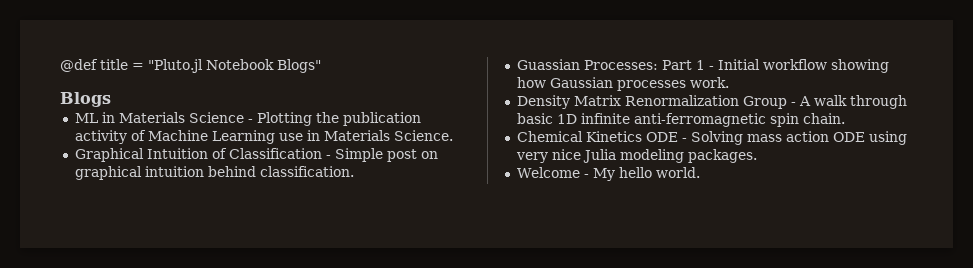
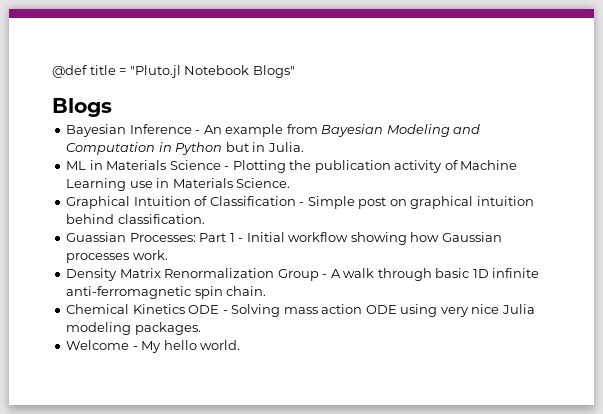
+ Bayesian Inference - An example from Bayesian Modeling and Computation in Python but in Julia.

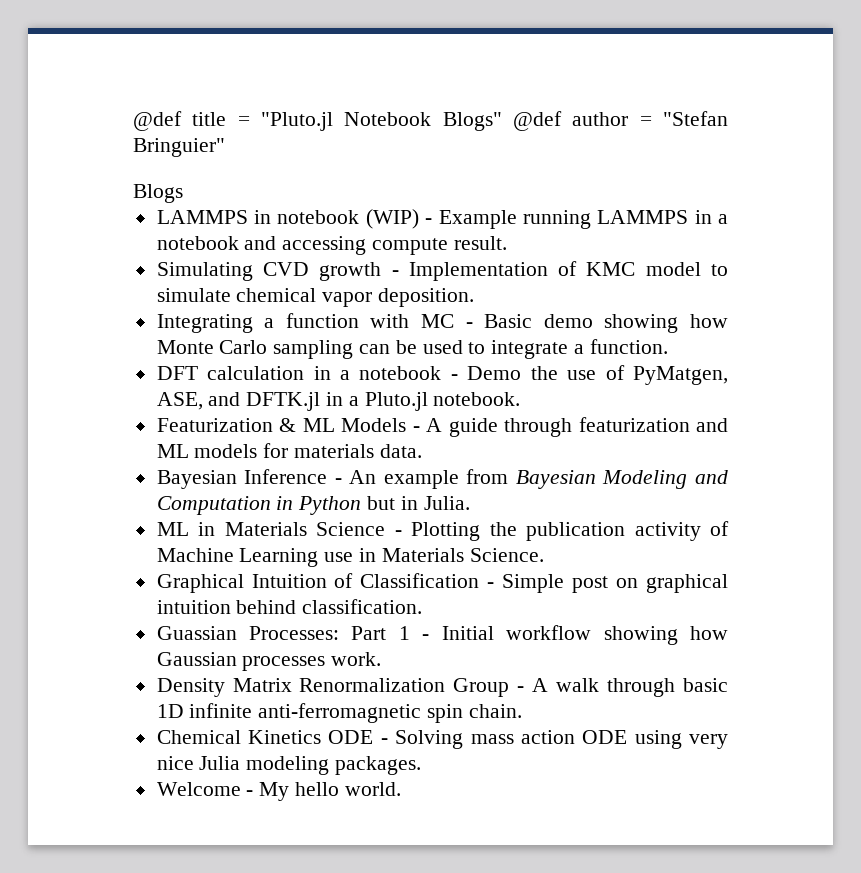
- @def title = "Pluto.jl Notebook Blogs"
+ @def title = "Pluto.jl Notebook Blogs" @def author = "Stefan Bringuier"
  Blogs
+ LAMMPS in notebook (WIP) - Example running LAMMPS in a notebook and accessing compute result.
+ Simulating CVD growth - Implementation of KMC model to simulate chemical vapor deposition.
+ Integrating a function with MC - Basic demo showing how Monte Carlo sampling can be used to integrate a function.
+ DFT calculation in a notebook - Demo the use of PyMatgen, ASE, and DFTK.jl in a Pluto.jl notebook.
+ Featurization & ML Models - A guide through featurization and ML models for materials data.

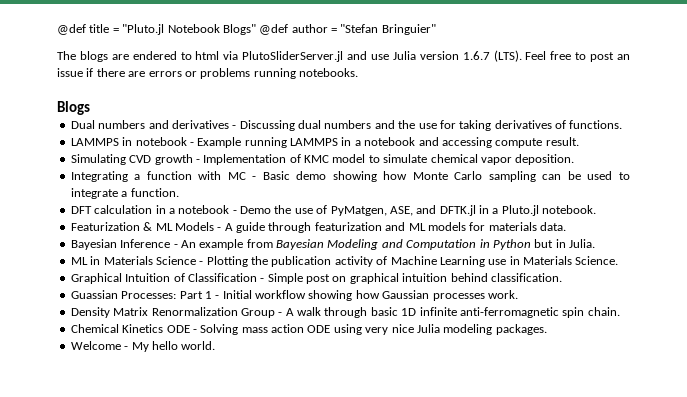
+ The blogs are endered to html via PlutoSliderServer.jl and use Julia version 1.6.7 (LTS). Feel free to post an issue if there are errors or problems running notebooks.
  Blogs
+ Dual numbers and derivatives - Discussing dual numbers and the use for taking derivatives of functions.
- LAMMPS in notebook (WIP) - Example running LAMMPS in a notebook and accessing compute result.
+ LAMMPS in notebook - Example running LAMMPS in a notebook and accessing compute result.

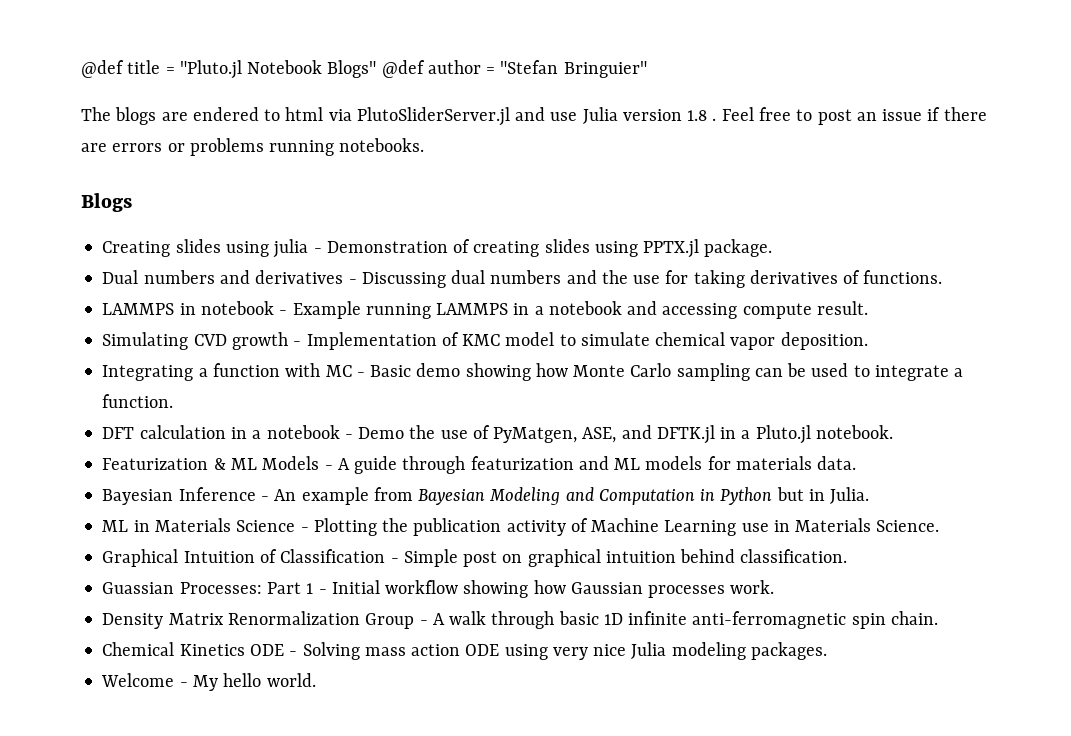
- The blogs are endered to html via PlutoSliderServer.jl and use Julia version 1.6.7 (LTS).
+ The blogs are endered to html via PlutoSliderServer.jl and use Julia version 1.8 .
+ Creating slides using julia - Demonstration of creating slides using PPTX.jl package.

